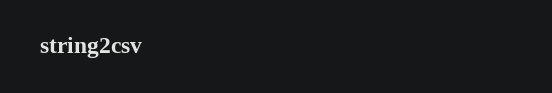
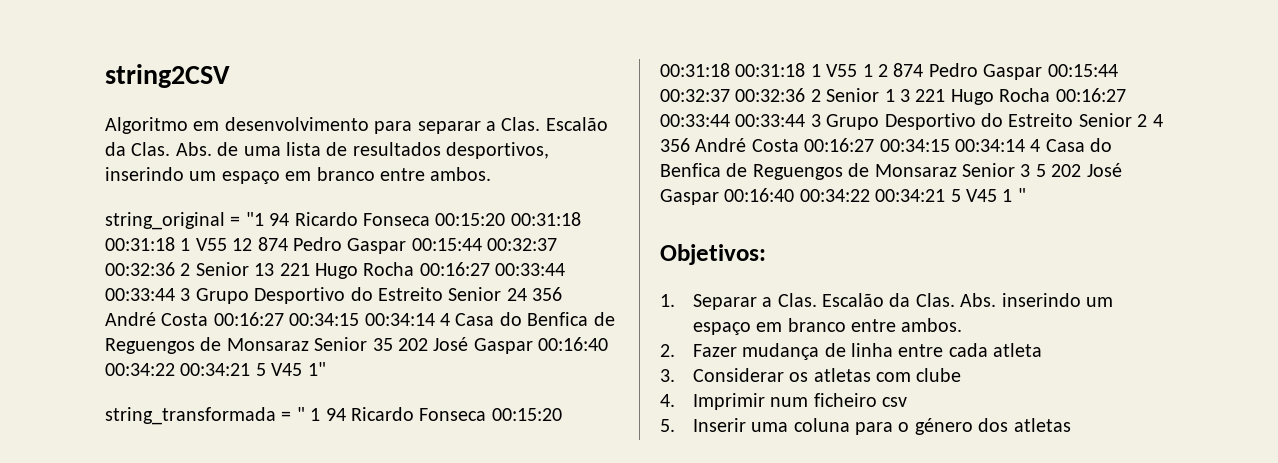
- string2csv
+ string2CSV
+ Algoritmo em desenvolvimento para separar a Clas. Escalão da Clas. Abs. de uma lista de resultados desportivos, inserindo um espaço em branco entre ambos.
+ string_original = "1 94 Ricardo Fonseca 00:15:20 00:31:18 00:31:18 1 V55 12 874 Pedro Gaspar 00:15:44 00:32:37 00:32:36 2 Senior 13 221 Hugo Rocha 00:16:27 00:33:44 00:33:44 3 Grupo Desportivo do Estreito Senior 24 356 André Costa 00:16:27 00:34:15 00:34:14 4 Casa do Benfica de Reguengos de Monsaraz Senior 35 202 José Gaspar 00:16:40 00:34:22 00:34:21 5 V45 1"
+ string_transformada = " 1 94 Ricardo Fonseca 00:15:20 00:31:18 00:31:18 1 V55 1 2 874 Pedro Gaspar 00:15:44 00:32:37 00:32:36 2 Senior 1 3 221 Hugo Rocha 00:16:27 00:33:44 00:33:44 3 Grupo Desportivo do Estreito Senior 2 4 356 André Costa 00:16:27 00:34:15 00:34:14 4 Casa do Benfica de Reguengos de Monsaraz Senior 3 5 202 José Gaspar 00:16:40 00:34:22 00:34:21 5 V45 1 "
+ Objetivos:
+ 1. Separar a Clas. Escalão da Clas. Abs. inserindo um espaço em branco entre ambos.
+ 2. Fazer mudança de linha entre cada atleta
+ 3. Considerar os atletas com clube
+ 4. Imprimir num ficheiro csv
+ 5. Inserir uma coluna para o género dos atletas

